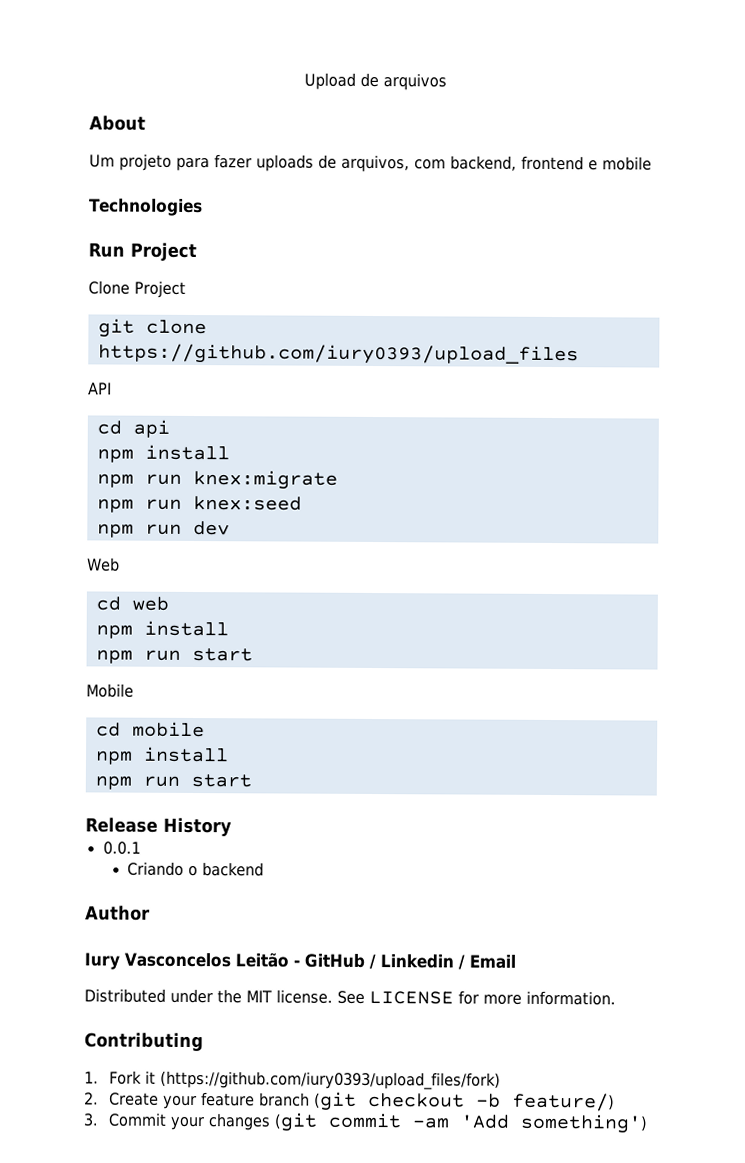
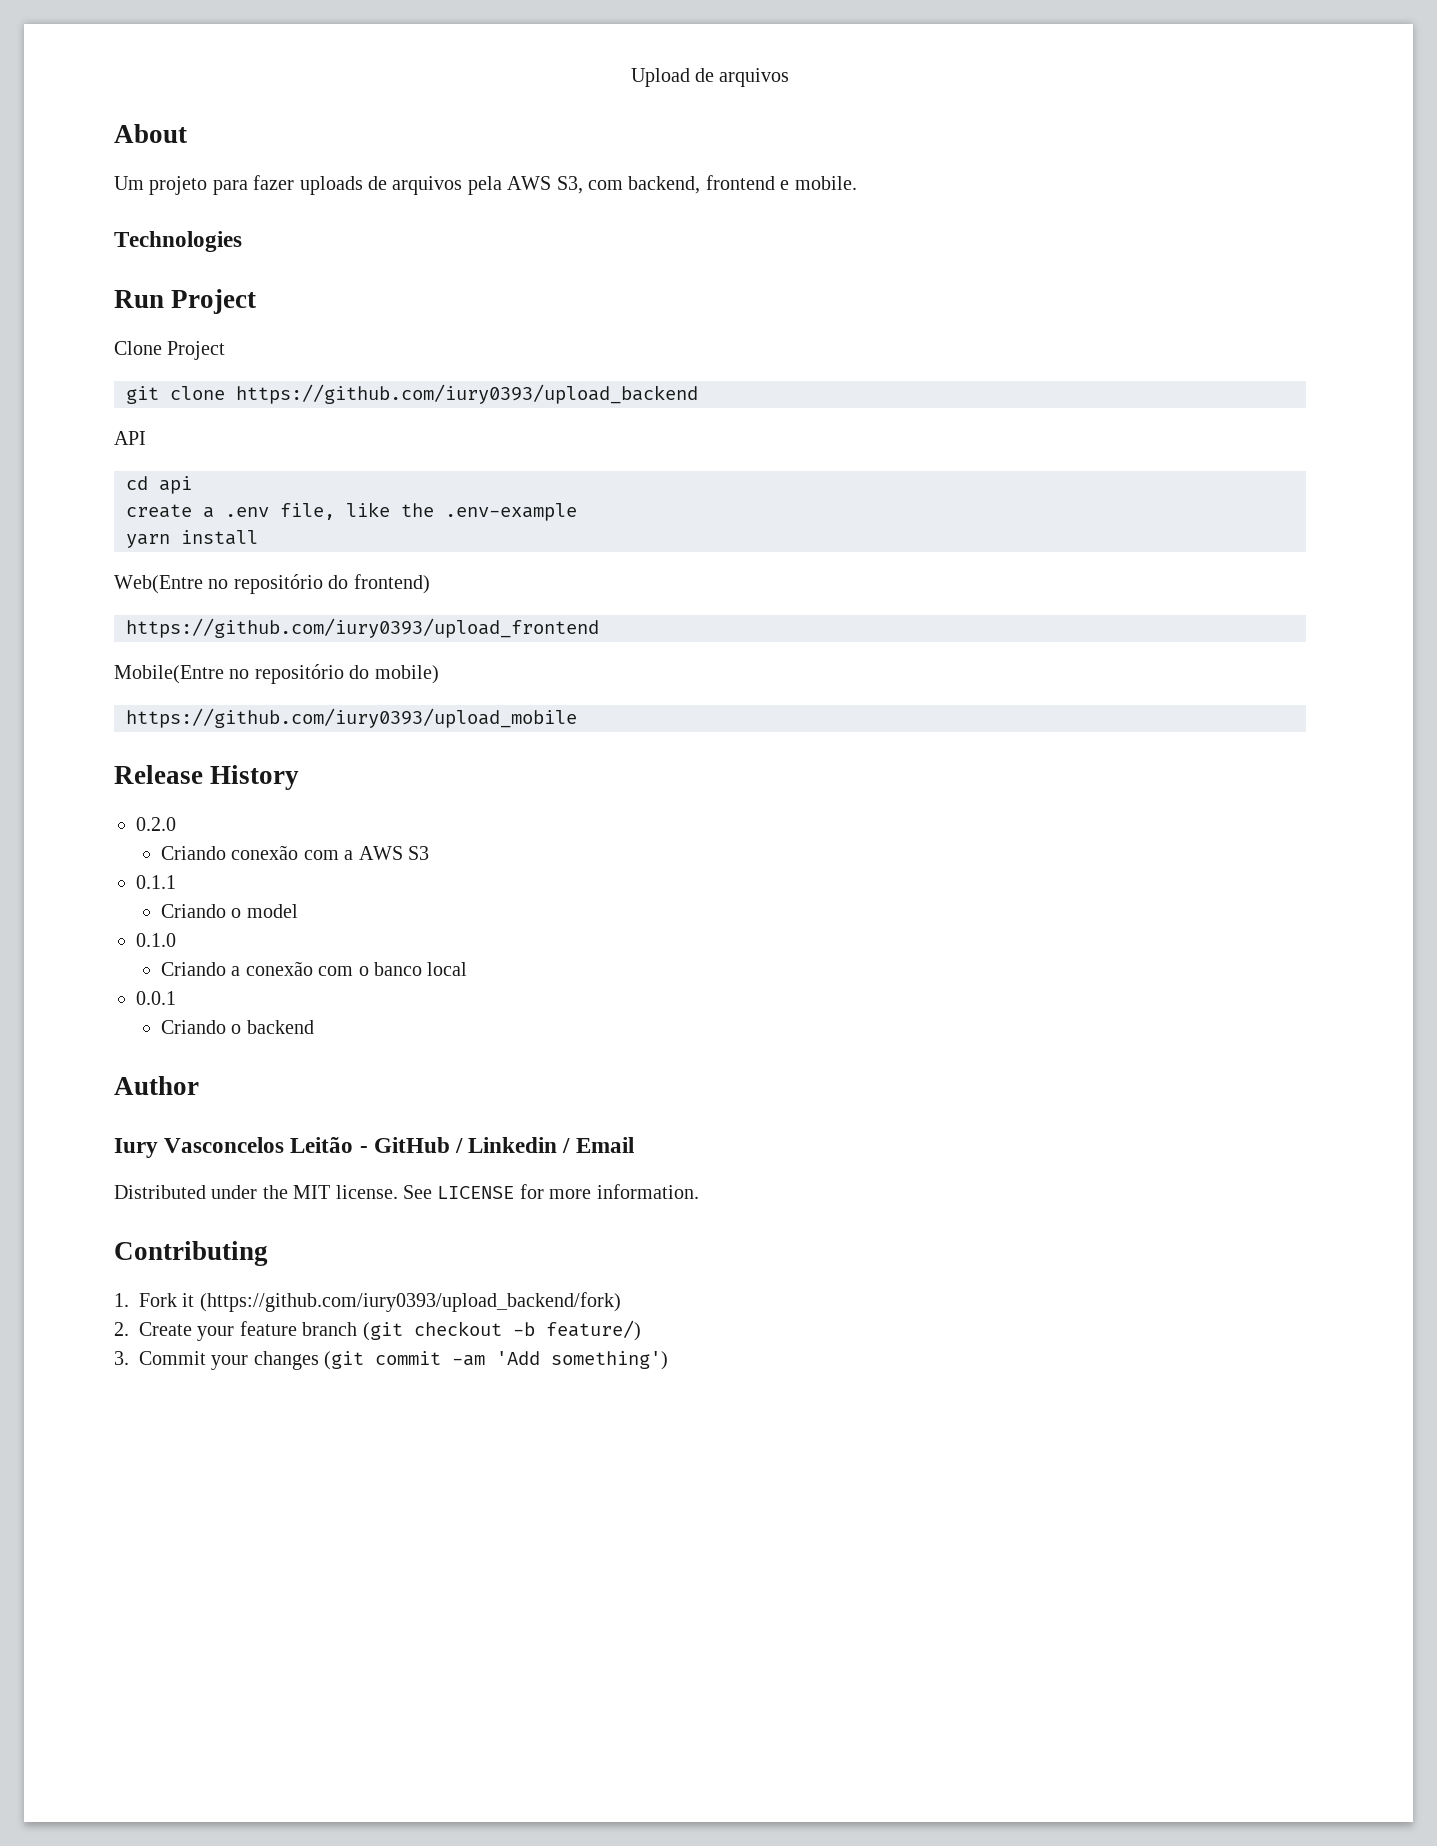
- Um projeto para fazer uploads de arquivos, com backend, frontend e mobile
+ Um projeto para fazer uploads de arquivos pela AWS S3, com backend, frontend e mobile.
- git clone https://github.com/iury0393/upload_files
+ git clone https://github.com/iury0393/upload_backend
  cd api
- npm install
- npm run knex:migrate
- npm run knex:seed
- npm run dev
- Web
- cd web
- npm install
- npm run start
- Mobile
- cd mobile
- npm install
- npm run start
+ create a .env file, like the .env-example
+ yarn install
+ Web(Entre no repositório do frontend)
+ https://github.com/iury0393/upload_frontend
+ Mobile(Entre no repositório do mobile)
+ https://github.com/iury0393/upload_mobile
  Release History
+ 0.2.0
+ Criando conexão com a AWS S3
+ 0.1.1
+ Criando o model
+ 0.1.0
+ Criando a conexão com o banco local
- 1. Fork it (https://github.com/iury0393/upload_files/fork)
+ 1. Fork it (https://github.com/iury0393/upload_backend/fork)

